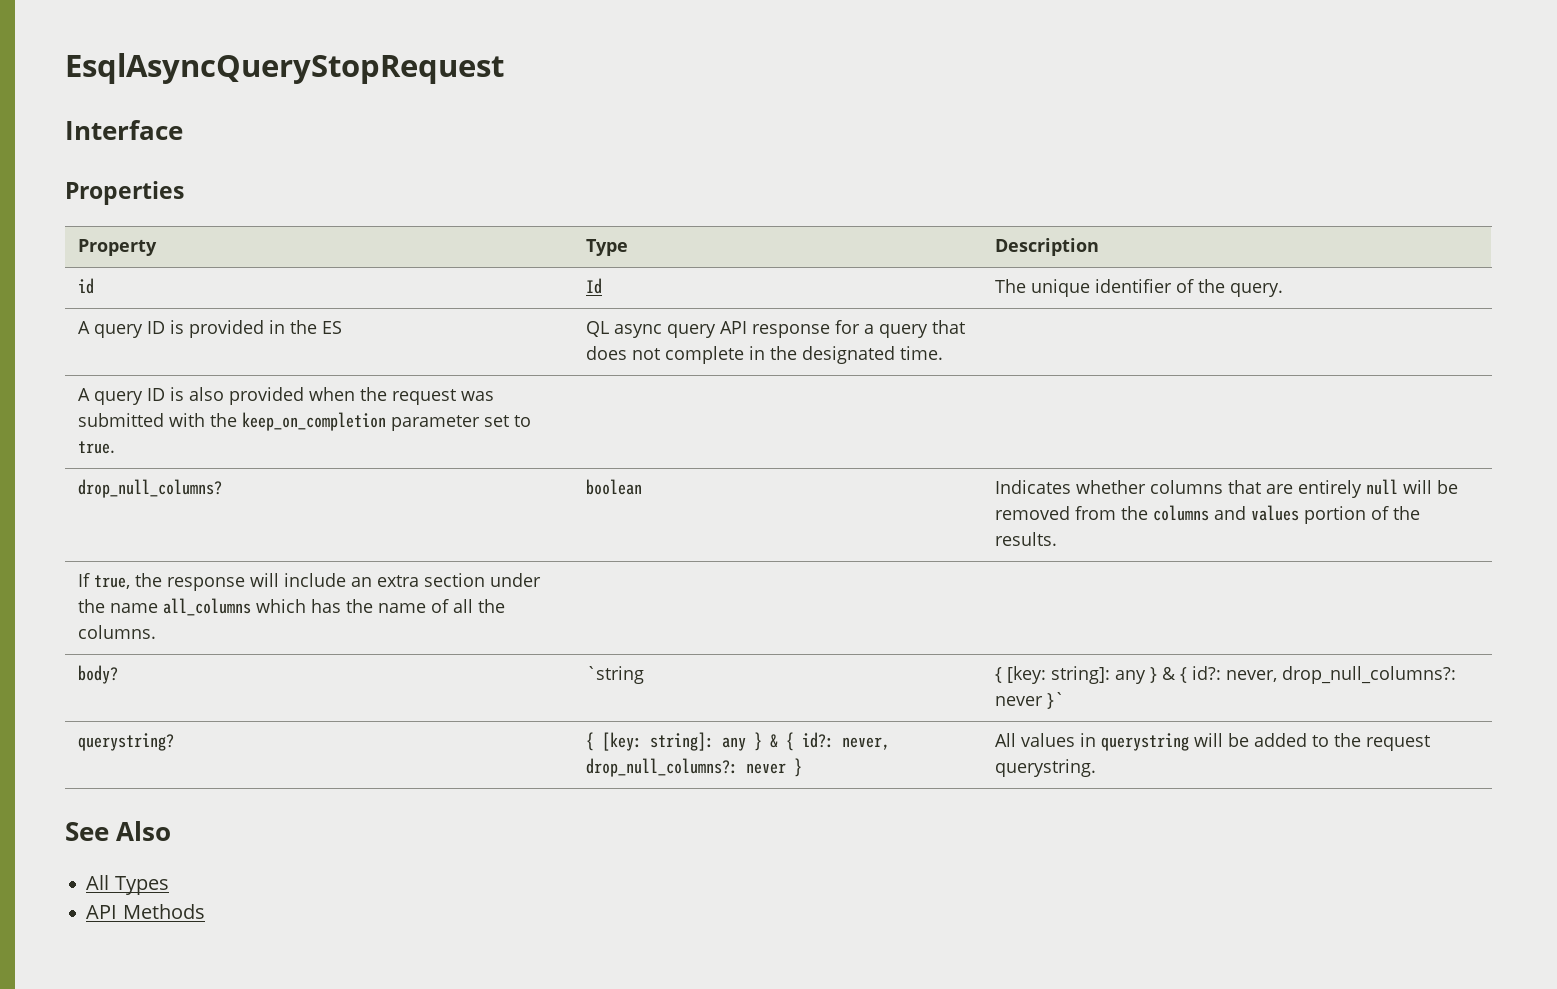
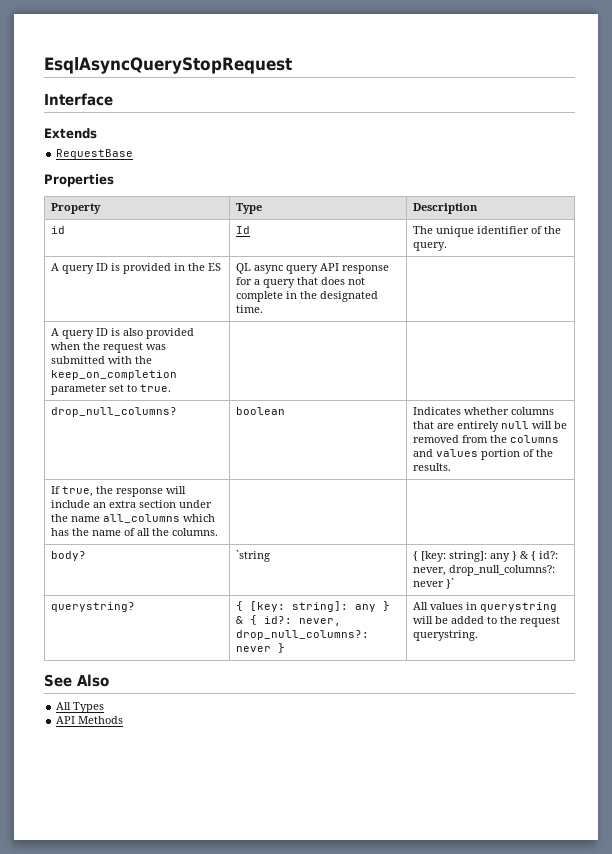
+ Extends
+ RequestBase

